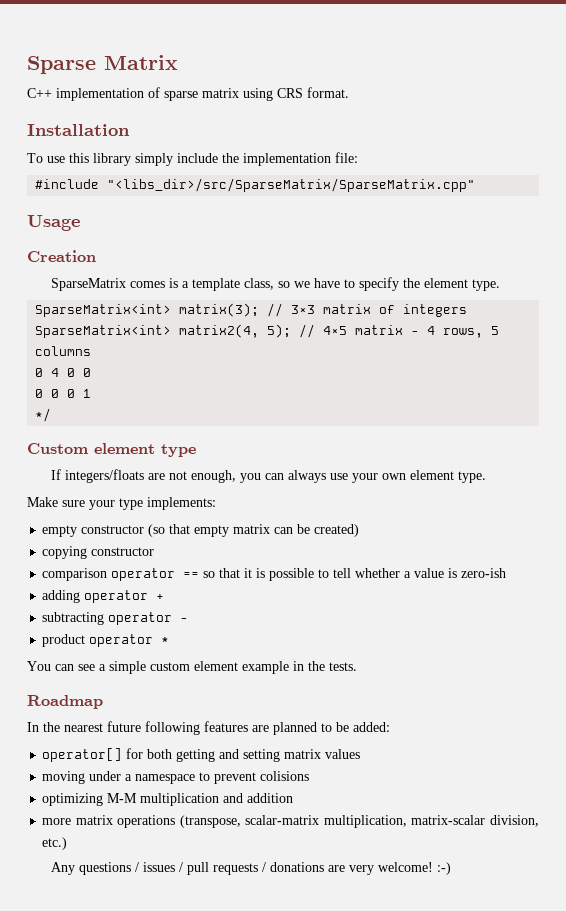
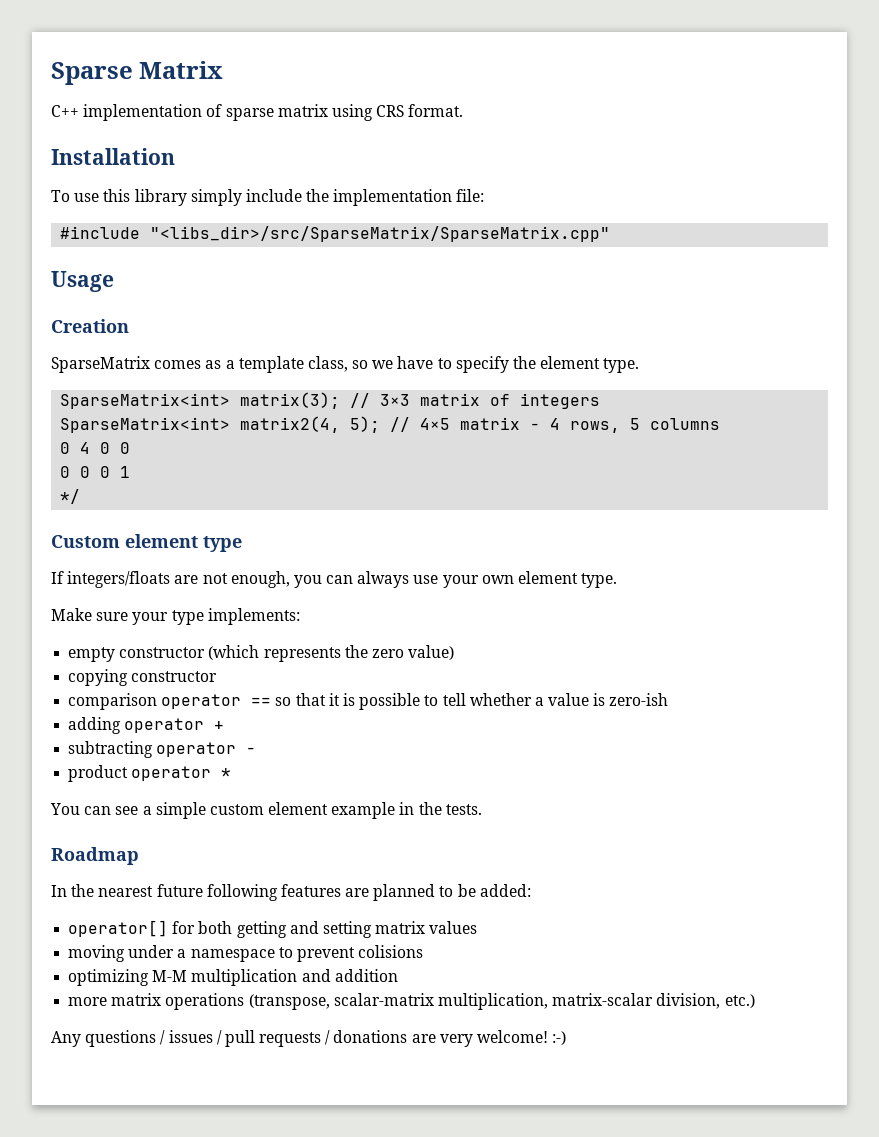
- SparseMatrix comes is a template class, so we have to specify the element type.
+ SparseMatrix comes as a template class, so we have to specify the element type.
- empty constructor (so that empty matrix can be created)
+ empty constructor (which represents the zero value)

